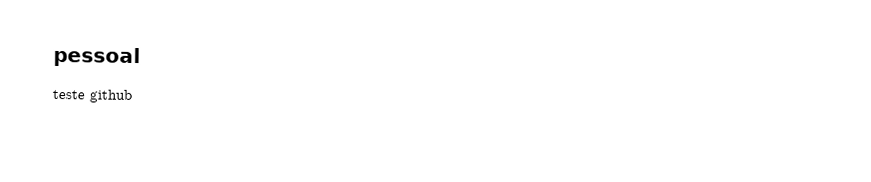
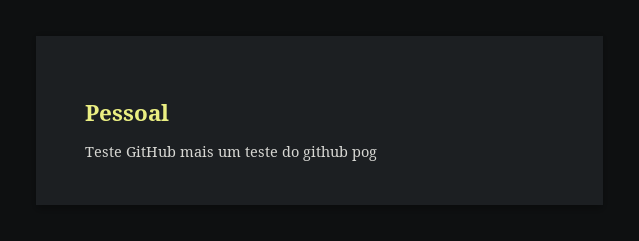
- pessoal
- teste github
+ Pessoal
+ Teste GitHub mais um teste do github pog

